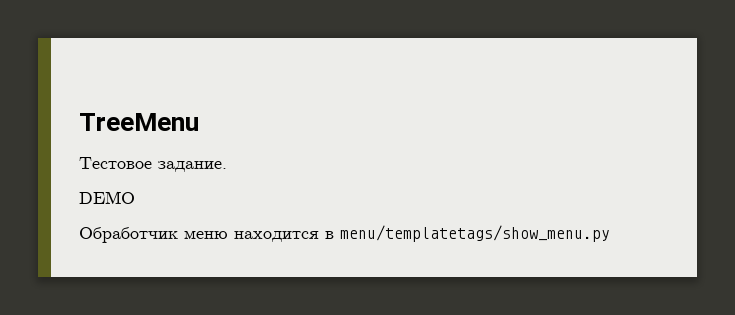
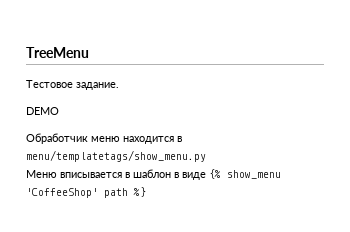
+ Меню вписывается в шаблон в виде {% show_menu 'CoffeeShop' path %}

